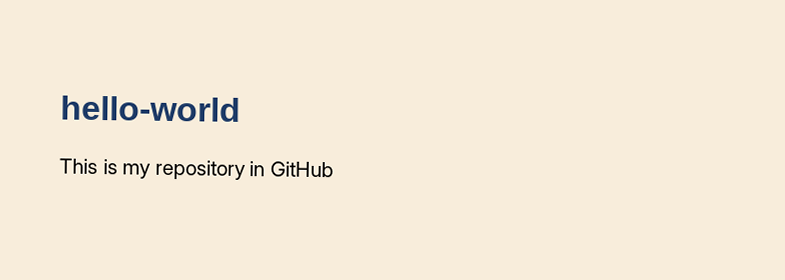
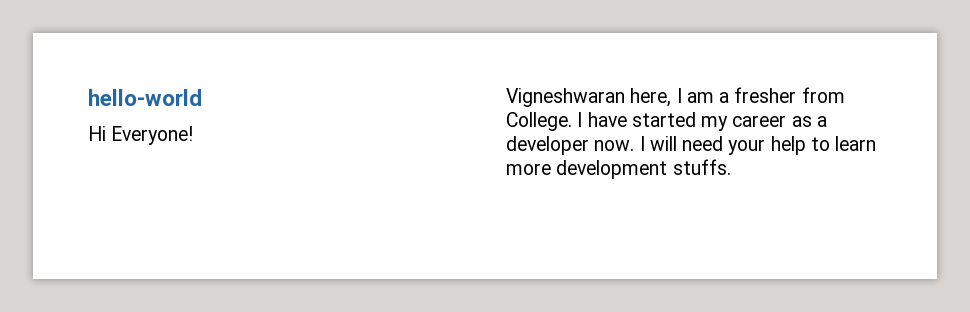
- This is my repository in GitHub
+ Hi Everyone!
+ Vigneshwaran here, I am a fresher from College. I have started my career as a developer now. I will need your help to learn more development stuffs.

